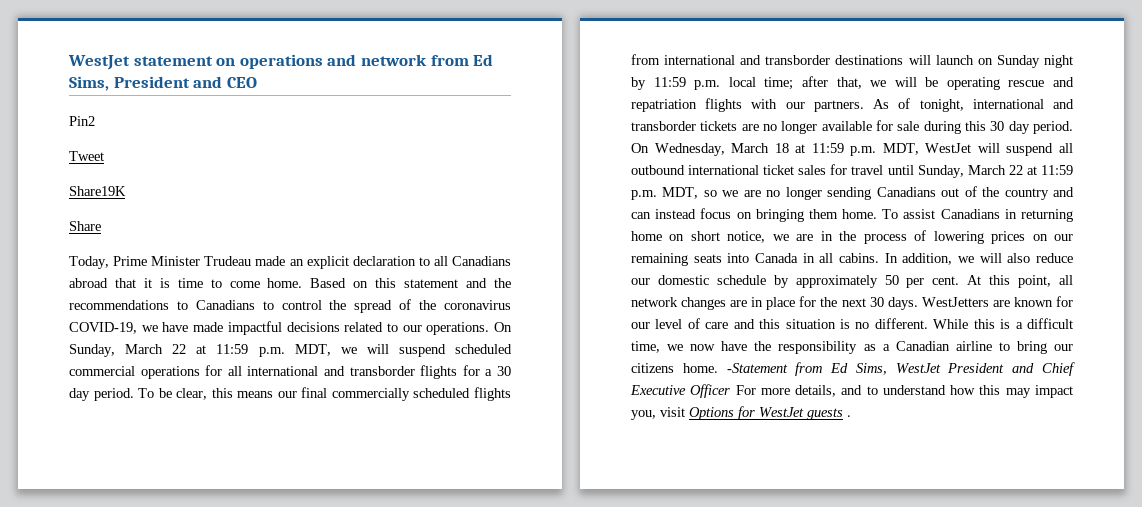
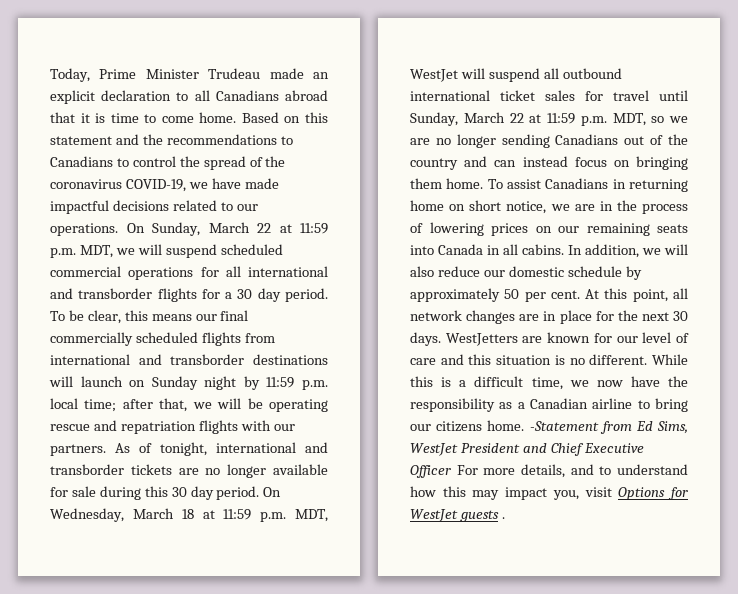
- WestJet statement on operations and network from Ed Sims, President and CEO
- Pin2
- Tweet
- Share19K
- Share

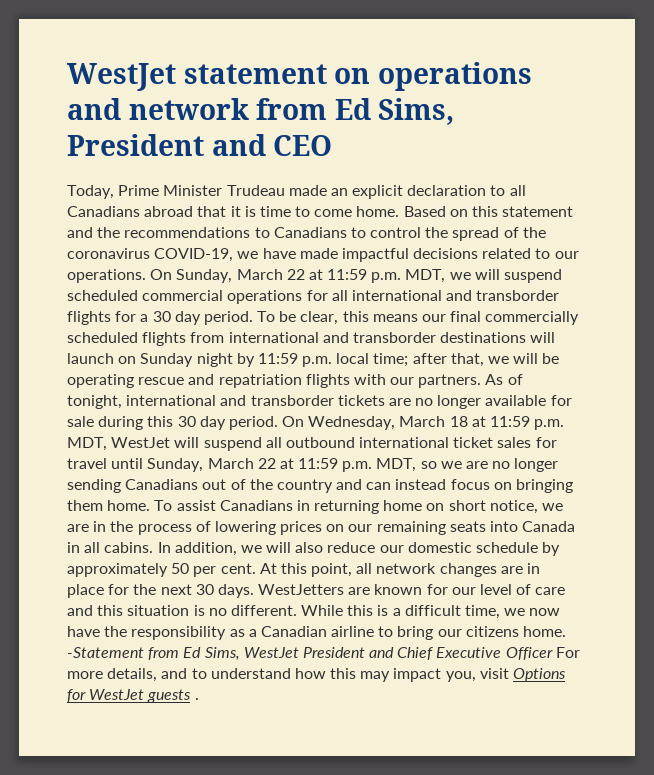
+ WestJet statement on operations and network from Ed Sims, President and CEO

